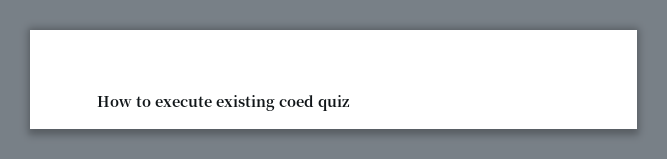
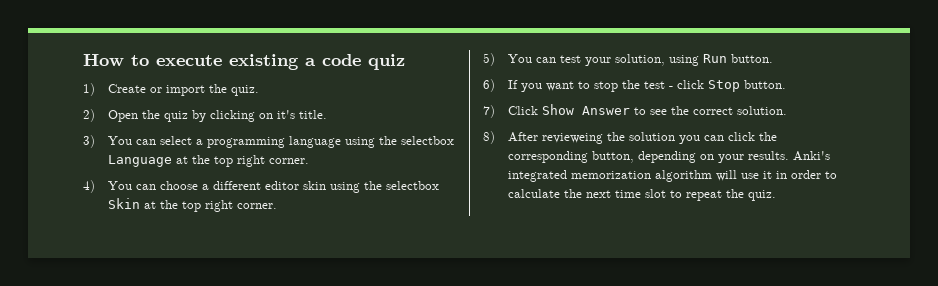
- How to execute existing coed quiz
+ How to execute existing a code quiz
+ 1) Create or import the quiz.
+ 2) Open the quiz by clicking on it's title.
+ 3) You can select a programming language using the selectbox Language at the top right corner.
+ 4) You can choose a different editor skin using the selectbox Skin at the top right corner.
+ 5) You can test your solution, using Run button.
+ 6) If you want to stop the test - click Stop button.
+ 7) Click Show Answer to see the correct solution.
+ 8) After revieweing the solution you can click the corresponding button, depending on your results. Anki's integrated memorization algorithm will use it in order to calculate the next time slot to repeat the quiz.

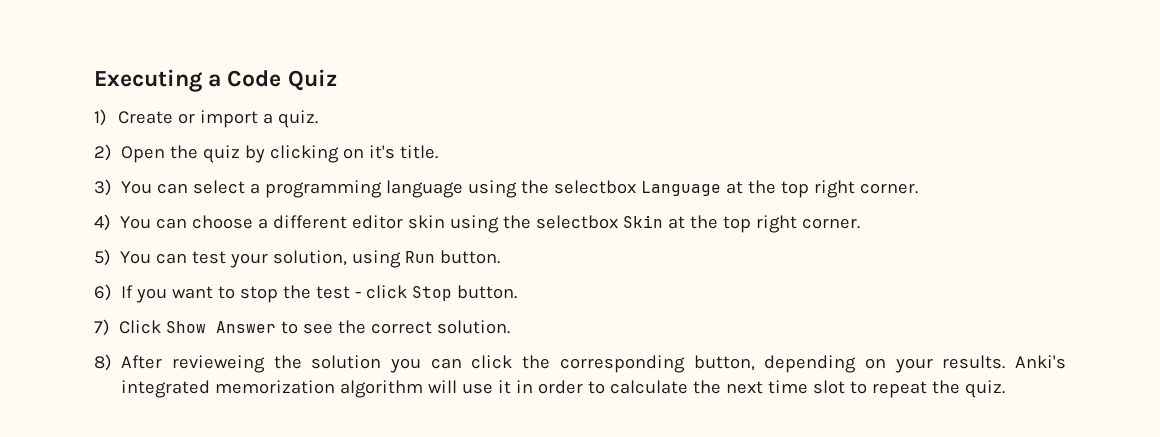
- How to execute existing a code quiz
+ Executing a Code Quiz
- 1) Create or import the quiz.
+ 1) Create or import a quiz.

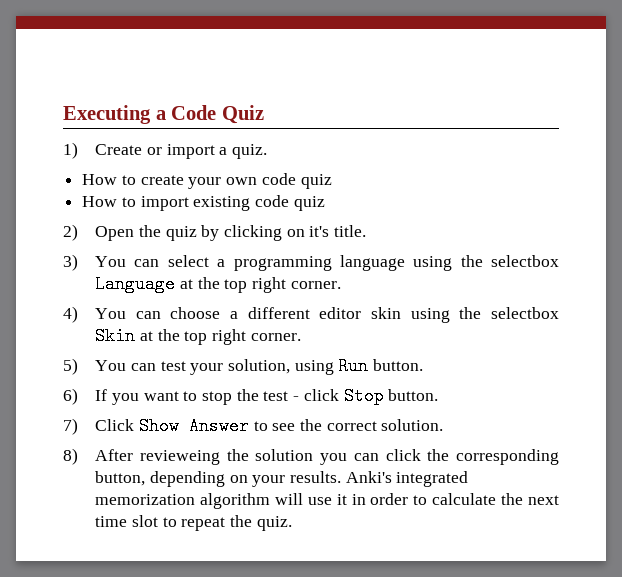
+ How to create your own code quiz
+ How to import existing code quiz

